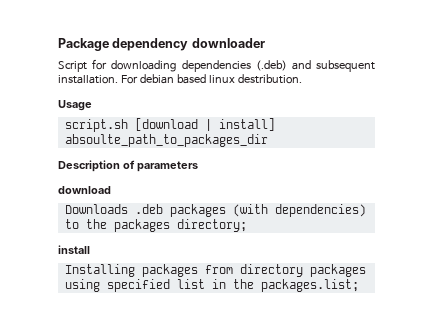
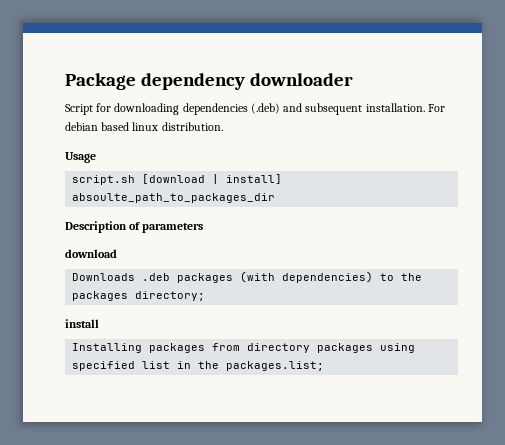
- For debian based linux destribution.
+ For debian based linux distribution.

